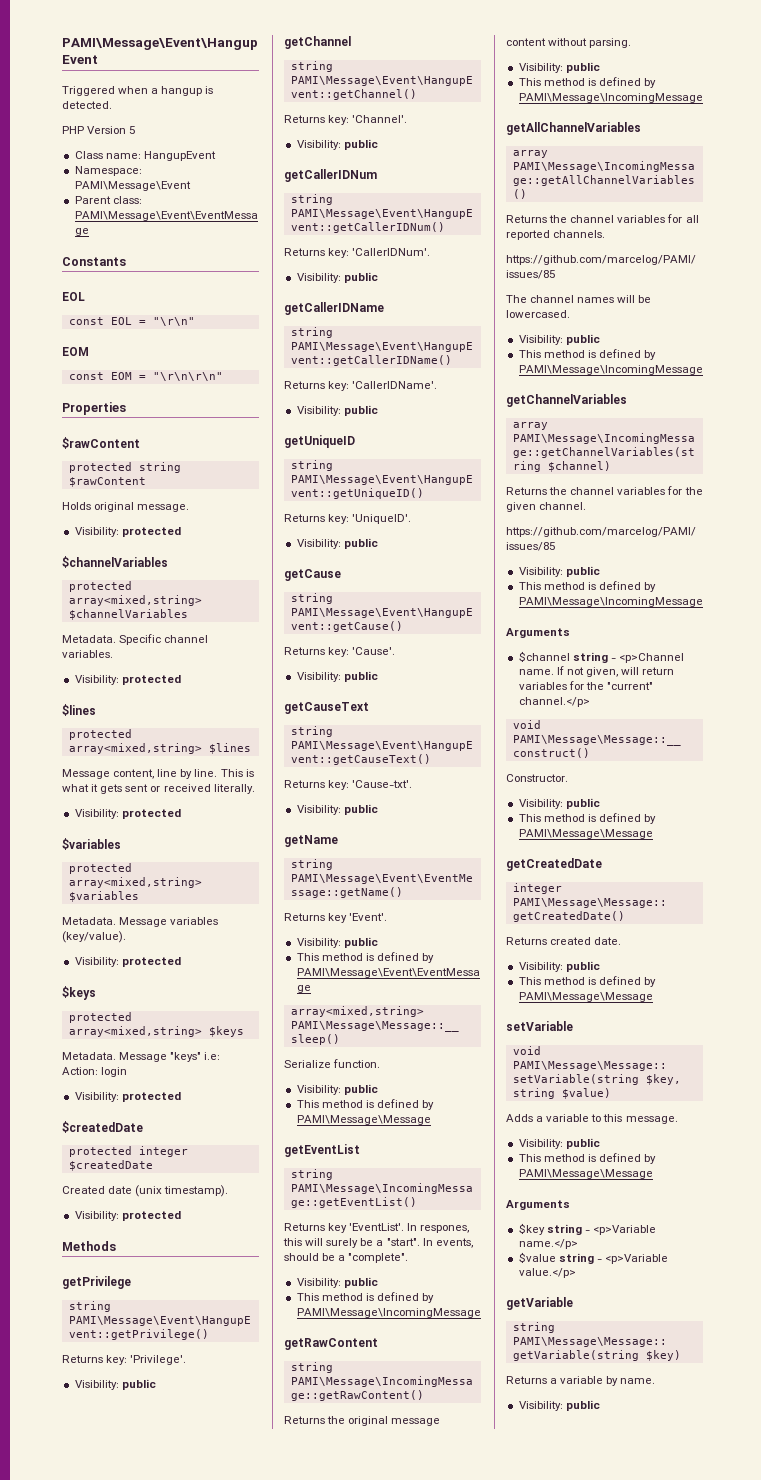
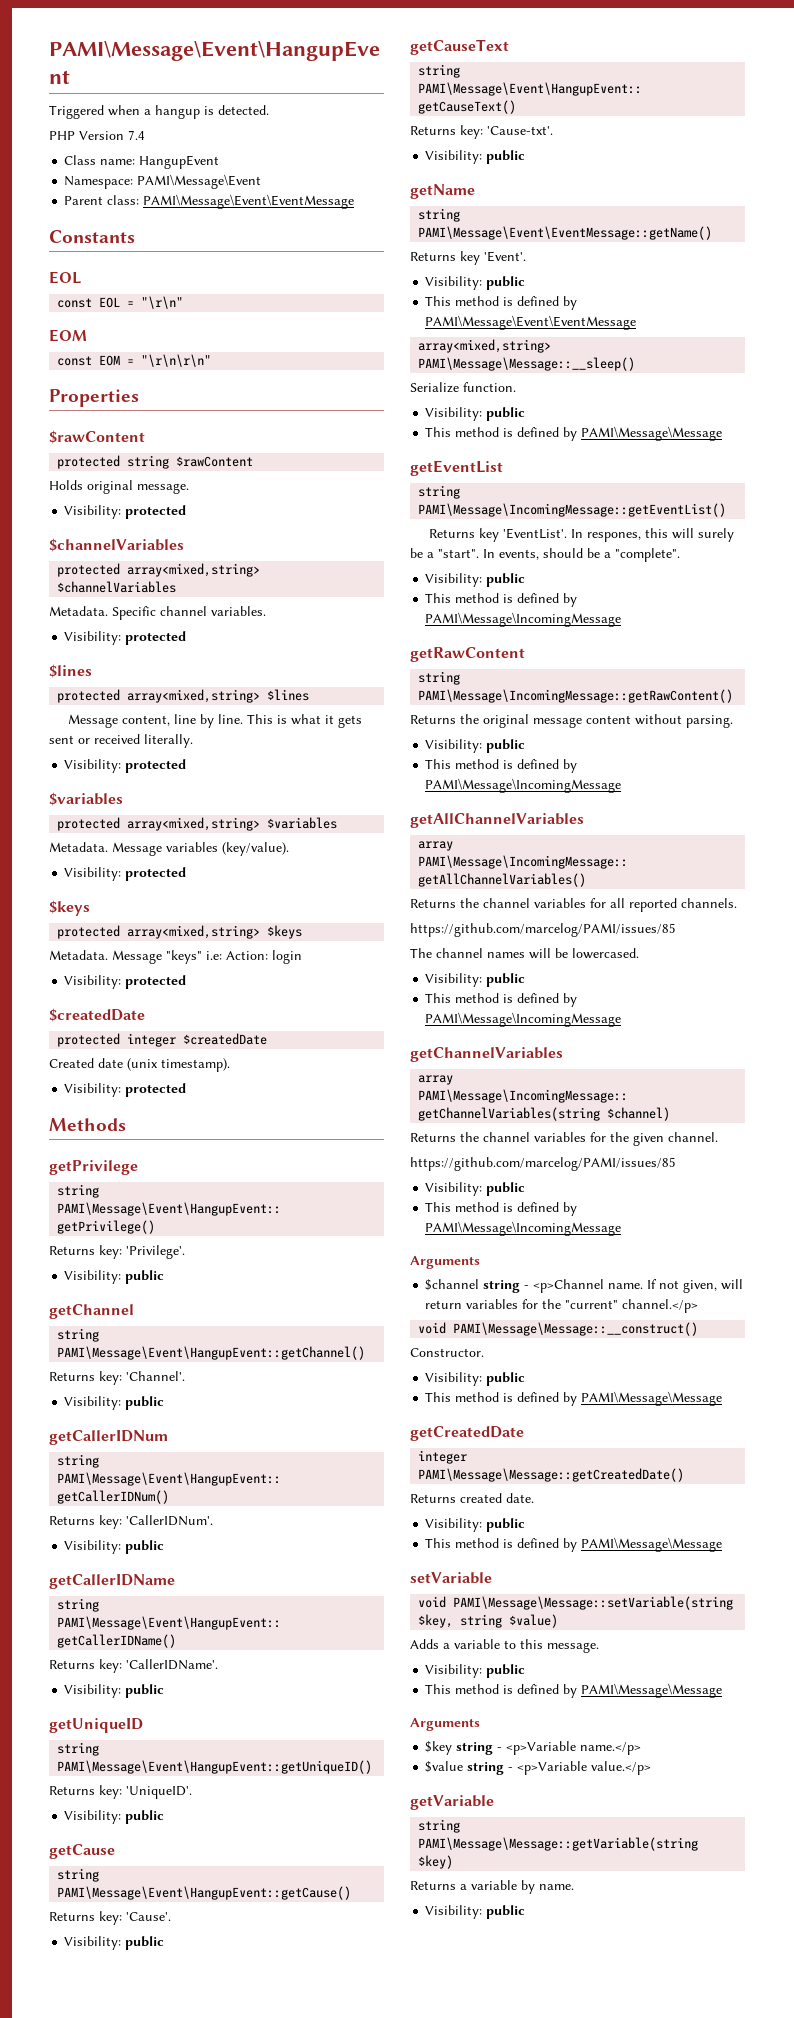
- PHP Version 5
+ PHP Version 7.4

